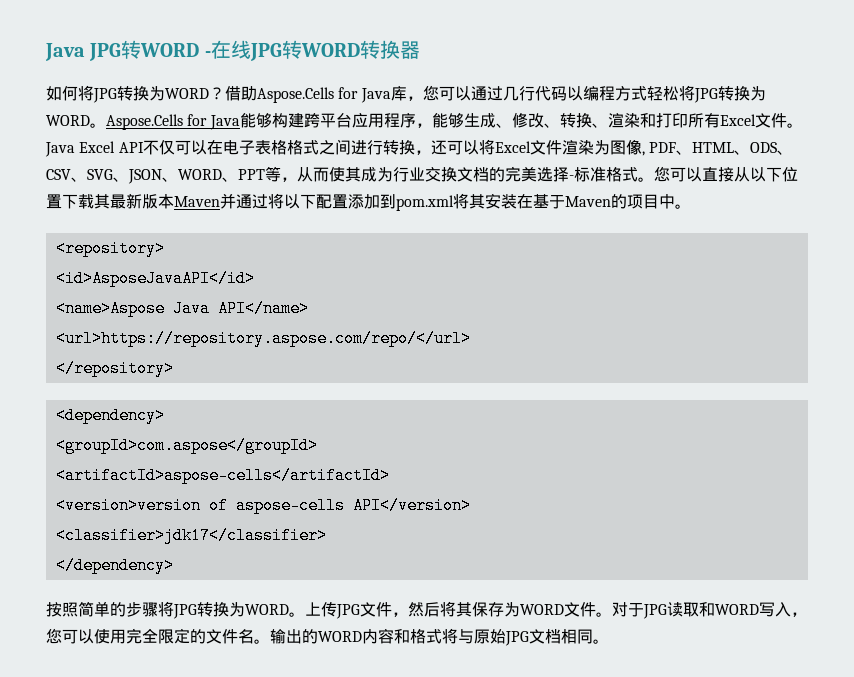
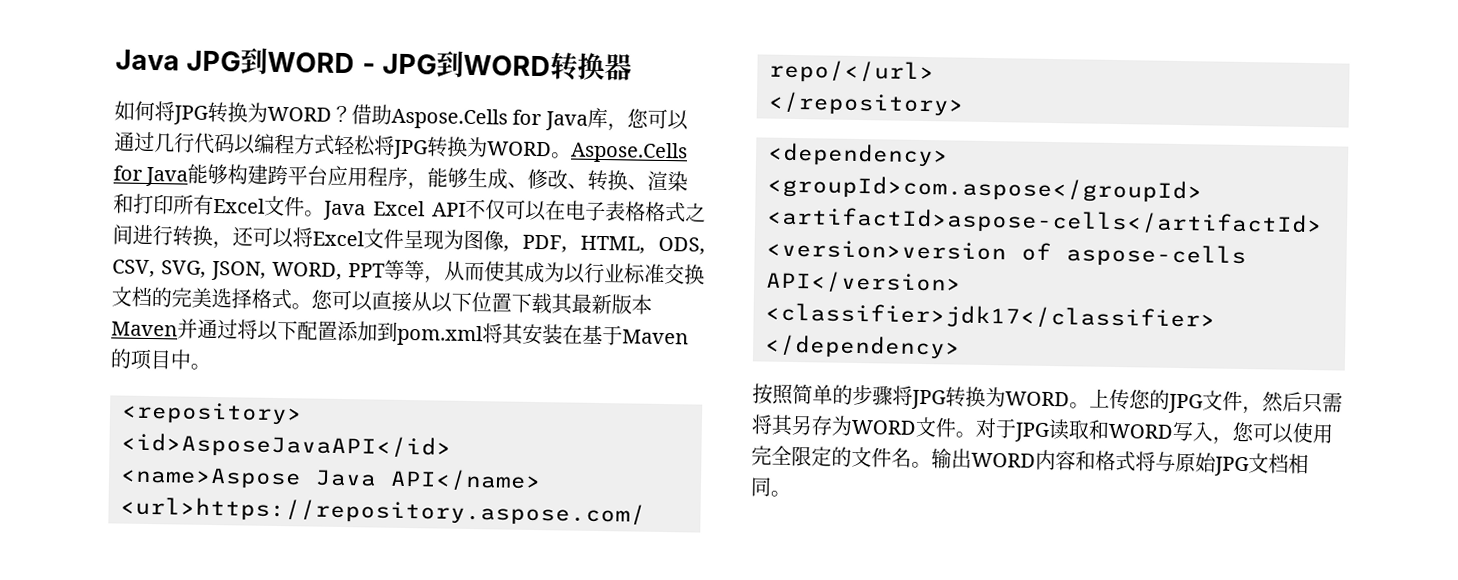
- Java JPG转WORD -在线JPG转WORD转换器
+ Java JPG到WORD - JPG到WORD转换器
- Java Excel API不仅可以在电子表格格式之间进行转换，还可以将Excel文件渲染为图像, PDF、HTML、ODS、CSV、SVG、JSON、WORD、PPT等，从而使其成为行业交换文档的完美选择-标准格式。
+ Java Excel API不仅可以在电子表格格式之间进行转换，还可以将Excel文件呈现为图像, PDF, HTML, ODS, CSV, SVG, JSON, WORD, PPT等等，从而使其成为以行业标准交换文档的完美选择格式。
- 上传JPG文件，然后将其保存为WORD文件。
+ 上传您的JPG文件，然后只需将其另存为WORD文件。
- 输出的WORD内容和格式将与原始JPG文档相同。
+ 输出WORD内容和格式将与原始JPG文档相同。

